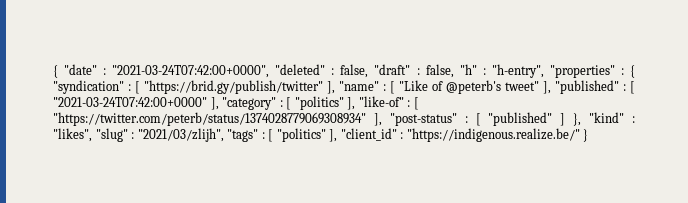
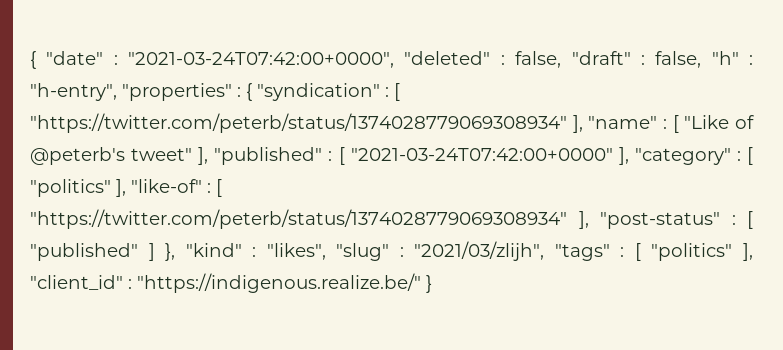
- [ "https://brid.gy/publish/twitter" ], "name" :
+ [ "https://twitter.com/peterb/status/1374028779069308934" ], "name" :

